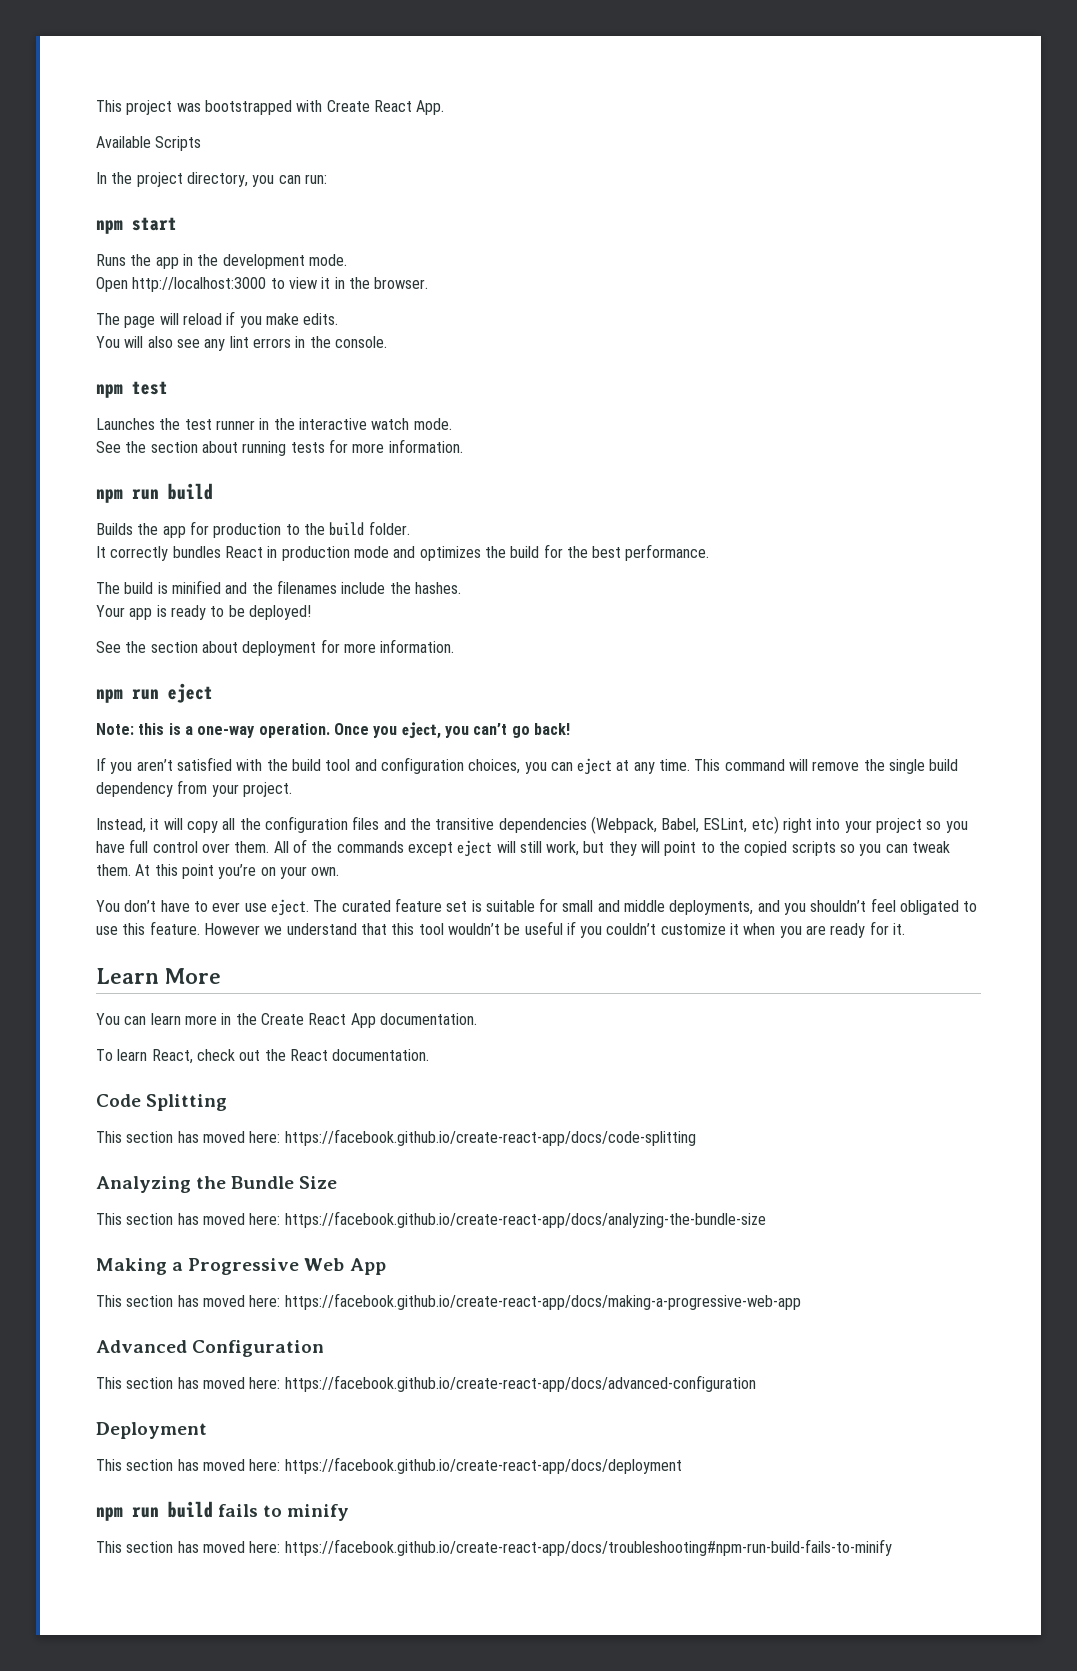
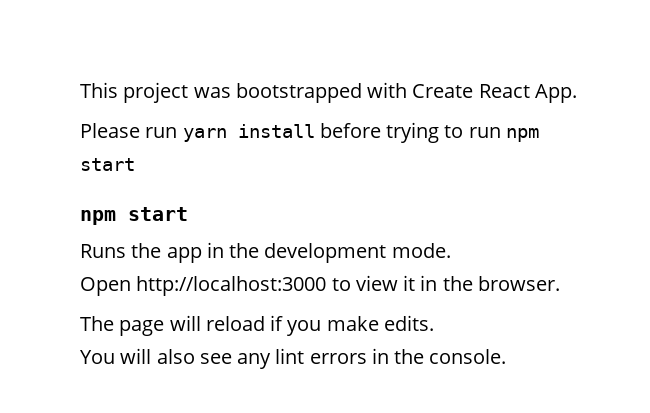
- Available Scripts
- In the project directory, you can run:
+ Please run yarn install before trying to run npm start
- npm test
- Launches the test runner in the interactive watch mode.
- See the section about running tests for more information.
- npm run build
- Builds the app for production to the build folder.
- It correctly bundles React in production mode and optimizes the build for the best performance.
- The build is minified and the filenames include the hashes.
- Your app is ready to be deployed!
- See the section about deployment for more information.
- npm run eject
- Note: this is a one-way operation. Once you eject, you can’t go back!
- If you aren’t satisfied with the build tool and configuration choices, you can eject at any time. This command will remove the single build dependency from your project.
- Instead, it will copy all the configuration files and the transitive dependencies (Webpack, Babel, ESLint, etc) right into your project so you have full control over them. All of the commands except eject will still work, but they will point to the copied scripts so you can tweak them. At this point you’re on your own.
- You don’t have to ever use eject. The curated feature set is suitable for small and middle deployments, and you shouldn’t feel obligated to use this feature. However we understand that this tool wouldn’t be useful if you couldn’t customize it when you are ready for it.
- Learn More
- You can learn more in the Create React App documentation.
- To learn React, check out the React documentation.
- Code Splitting
- This section has moved here: https://facebook.github.io/create-react-app/docs/code-splitting
- Analyzing the Bundle Size
- This section has moved here: https://facebook.github.io/create-react-app/docs/analyzing-the-bundle-size
- Making a Progressive Web App
- This section has moved here: https://facebook.github.io/create-react-app/docs/making-a-progressive-web-app
- Advanced Configuration
- This section has moved here: https://facebook.github.io/create-react-app/docs/advanced-configuration
- Deployment
- This section has moved here: https://facebook.github.io/create-react-app/docs/deployment
- npm run build fails to minify
- This section has moved here: https://facebook.github.io/create-react-app/docs/troubleshooting#npm-run-build-fails-to-minify

